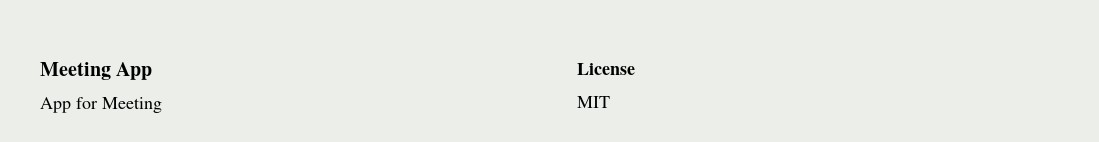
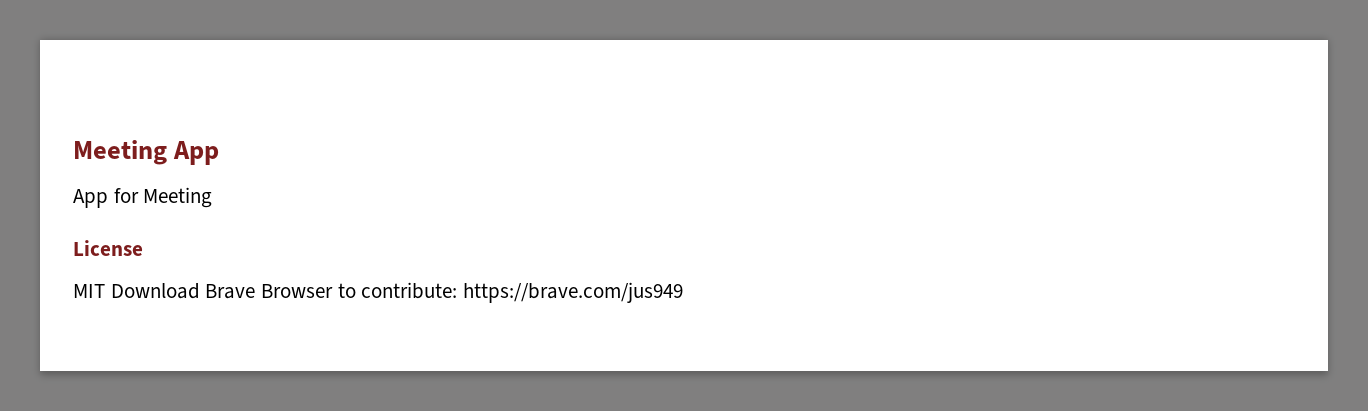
- MIT
+ MIT Download Brave Browser to contribute: https://brave.com/jus949

